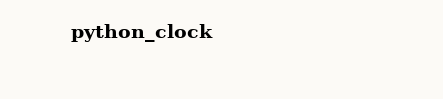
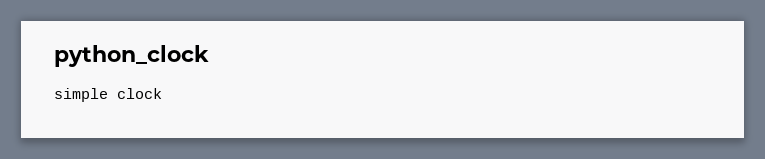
+ simple clock

